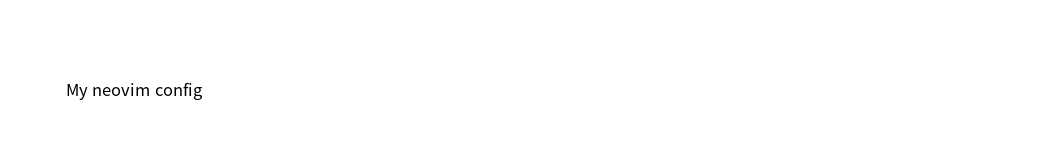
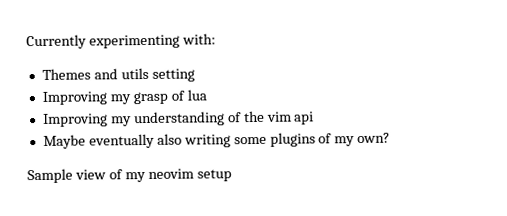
- My neovim config
+ Currently experimenting with:
+ Themes and utils setting
+ Improving my grasp of lua
+ Improving my understanding of the vim api
+ Maybe eventually also writing some plugins of my own?
+ Sample view of my neovim setup

